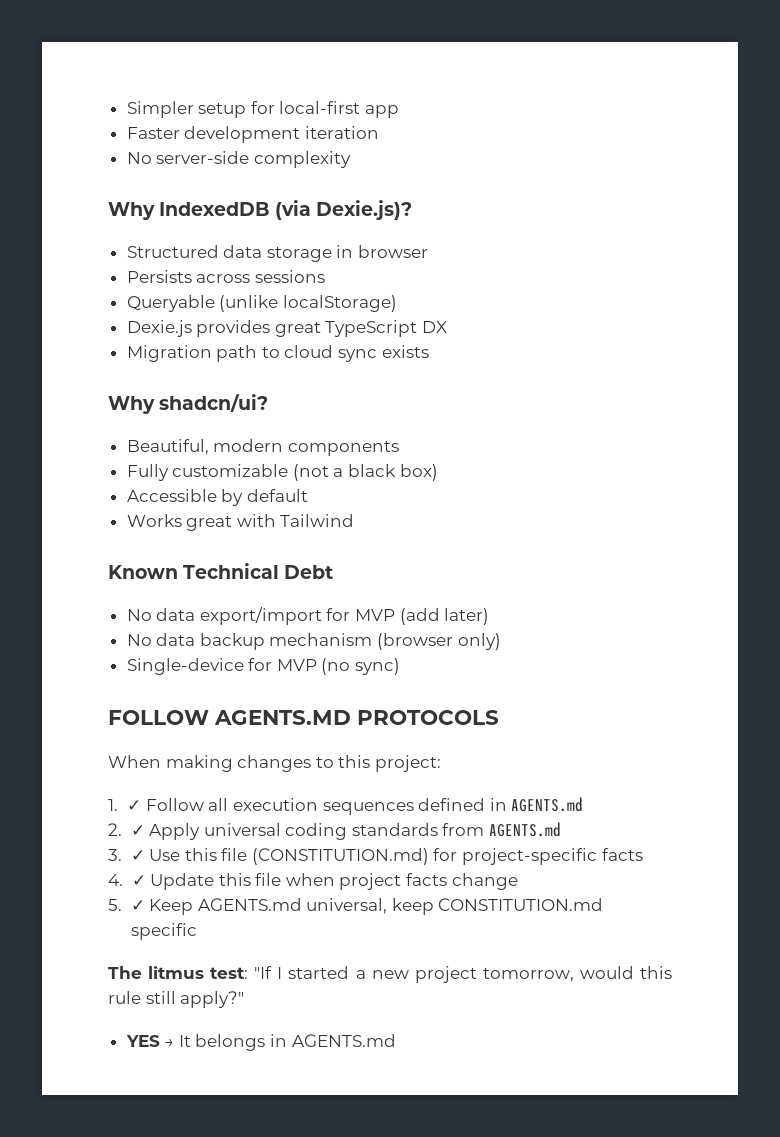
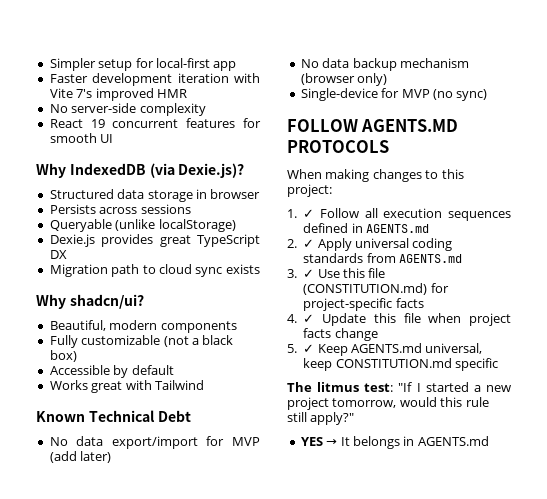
- Faster development iteration
+ Faster development iteration with Vite 7's improved HMR
  No server-side complexity
+ React 19 concurrent features for smooth UI

